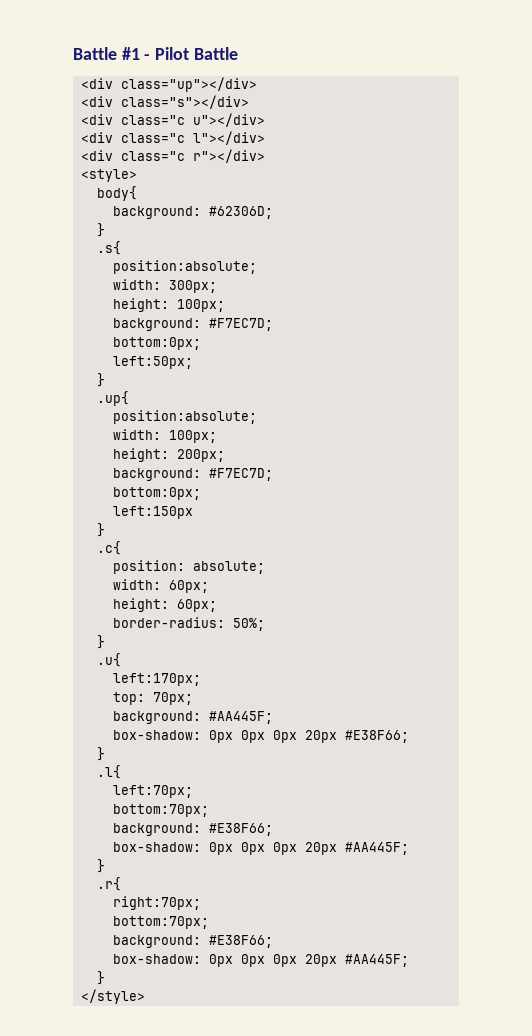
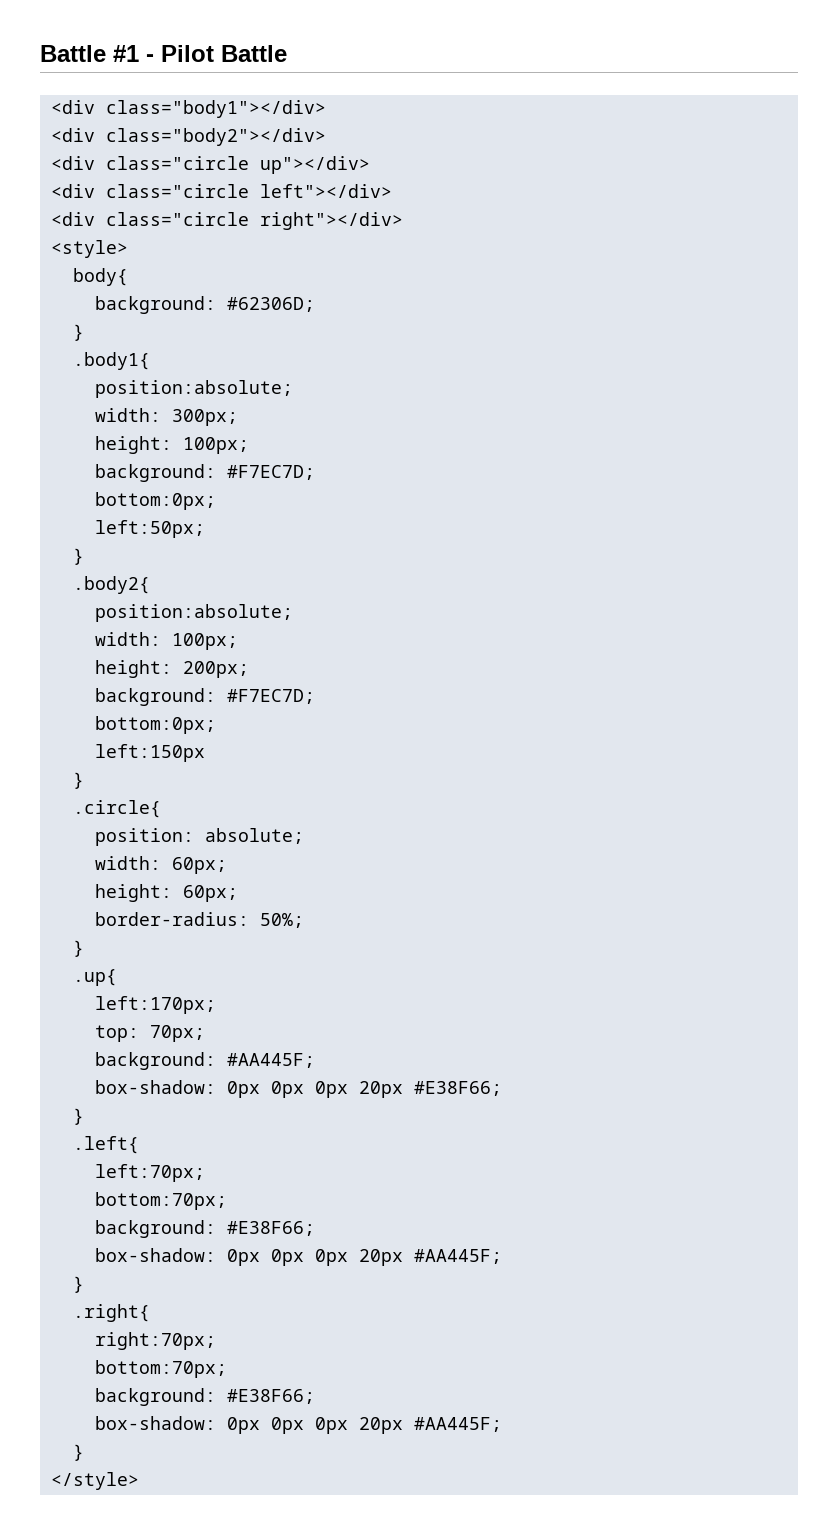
- <div class="up"></div>
- <div class="s"></div>
- <div class="c u"></div>
- <div class="c l"></div>
- <div class="c r"></div>
+ <div class="body1"></div>
+ <div class="body2"></div>
+ <div class="circle up"></div>
+ <div class="circle left"></div>
+ <div class="circle right"></div>
- .s{
+ .body1{
- .up{
+ .body2{
- .c{
+ .circle{
- .u{
+ .up{
- .l{
+ .left{
- .r{
+ .right{

